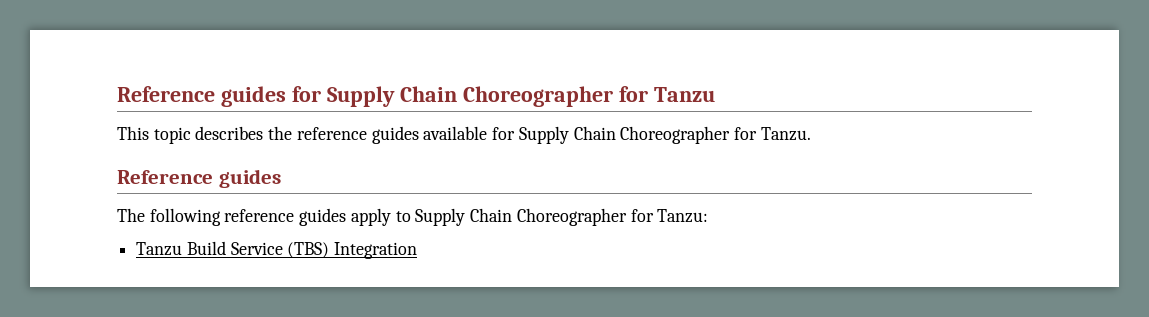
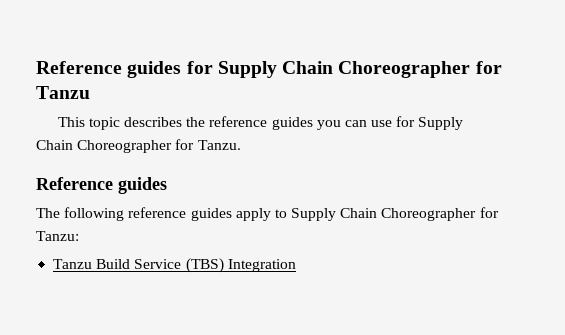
- This topic describes the reference guides available for Supply Chain Choreographer for Tanzu.
+ This topic describes the reference guides you can use for Supply Chain Choreographer for Tanzu.

